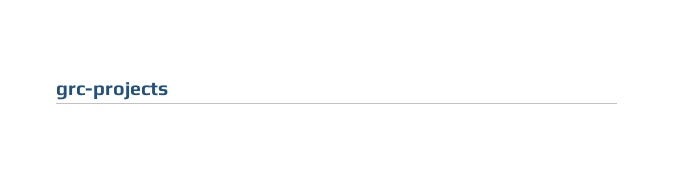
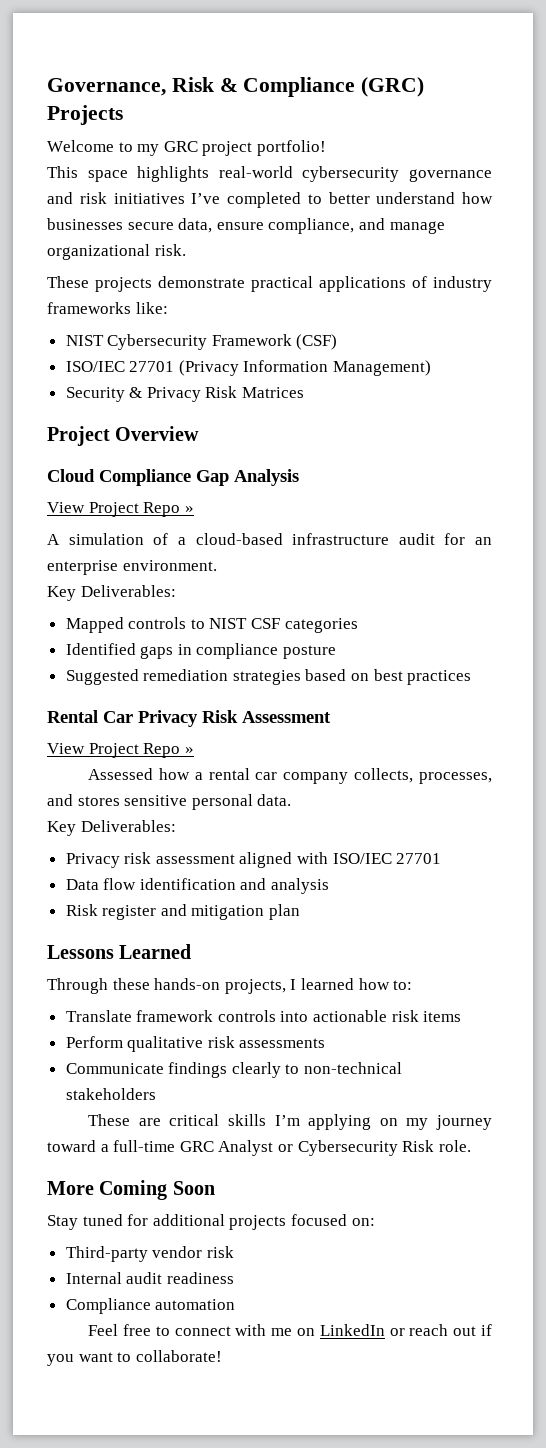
- grc-projects
+ Governance, Risk & Compliance (GRC) Projects
+ Welcome to my GRC project portfolio!
+ This space highlights real-world cybersecurity governance and risk initiatives I’ve completed to better understand how businesses secure data, ensure compliance, and manage organizational risk.
+ These projects demonstrate practical applications of industry frameworks like:
+ NIST Cybersecurity Framework (CSF)
+ ISO/IEC 27701 (Privacy Information Management)
+ Security & Privacy Risk Matrices
+ Project Overview
+ Cloud Compliance Gap Analysis
+ View Project Repo »
+ A simulation of a cloud-based infrastructure audit for an enterprise environment.
+ Key Deliverables:
+ Mapped controls to NIST CSF categories
+ Identified gaps in compliance posture
+ Suggested remediation strategies based on best practices
+ Rental Car Privacy Risk Assessment
+ View Project Repo »
+ Assessed how a rental car company collects, processes, and stores sensitive personal data.
+ Key Deliverables:
+ Privacy risk assessment aligned with ISO/IEC 27701
+ Data flow identification and analysis
+ Risk register and mitigation plan
+ Lessons Learned
+ Through these hands-on projects, I learned how to:
+ Translate framework controls into actionable risk items
+ Perform qualitative risk assessments
+ Communicate findings clearly to non-technical stakeholders
+ These are critical skills I’m applying on my journey toward a full-time GRC Analyst or Cybersecurity Risk role.
+ More Coming Soon
+ Stay tuned for additional projects focused on:
+ Third-party vendor risk
+ Internal audit readiness
+ Compliance automation
+ Feel free to connect with me on LinkedIn or reach out if you want to collaborate!

